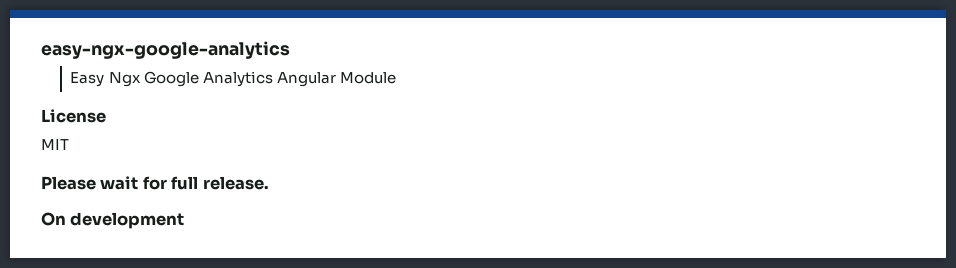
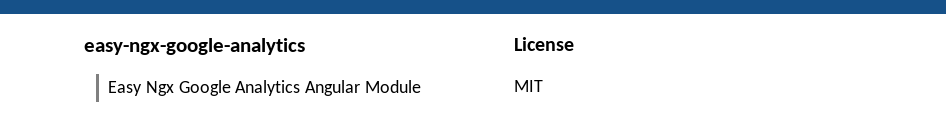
- Please wait for full release.
- On development

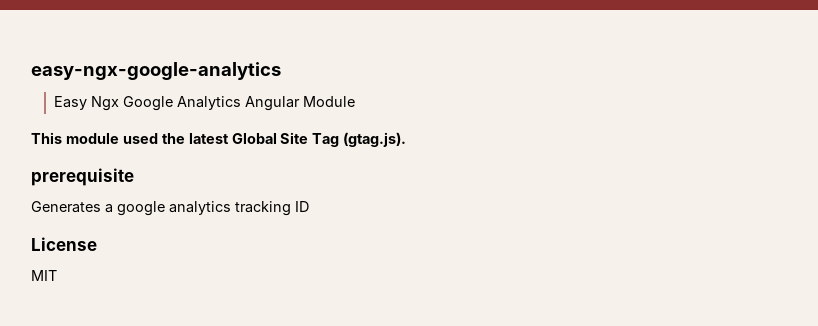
+ This module used the latest Global Site Tag (gtag.js).
+ prerequisite
+ Generates a google analytics tracking ID

